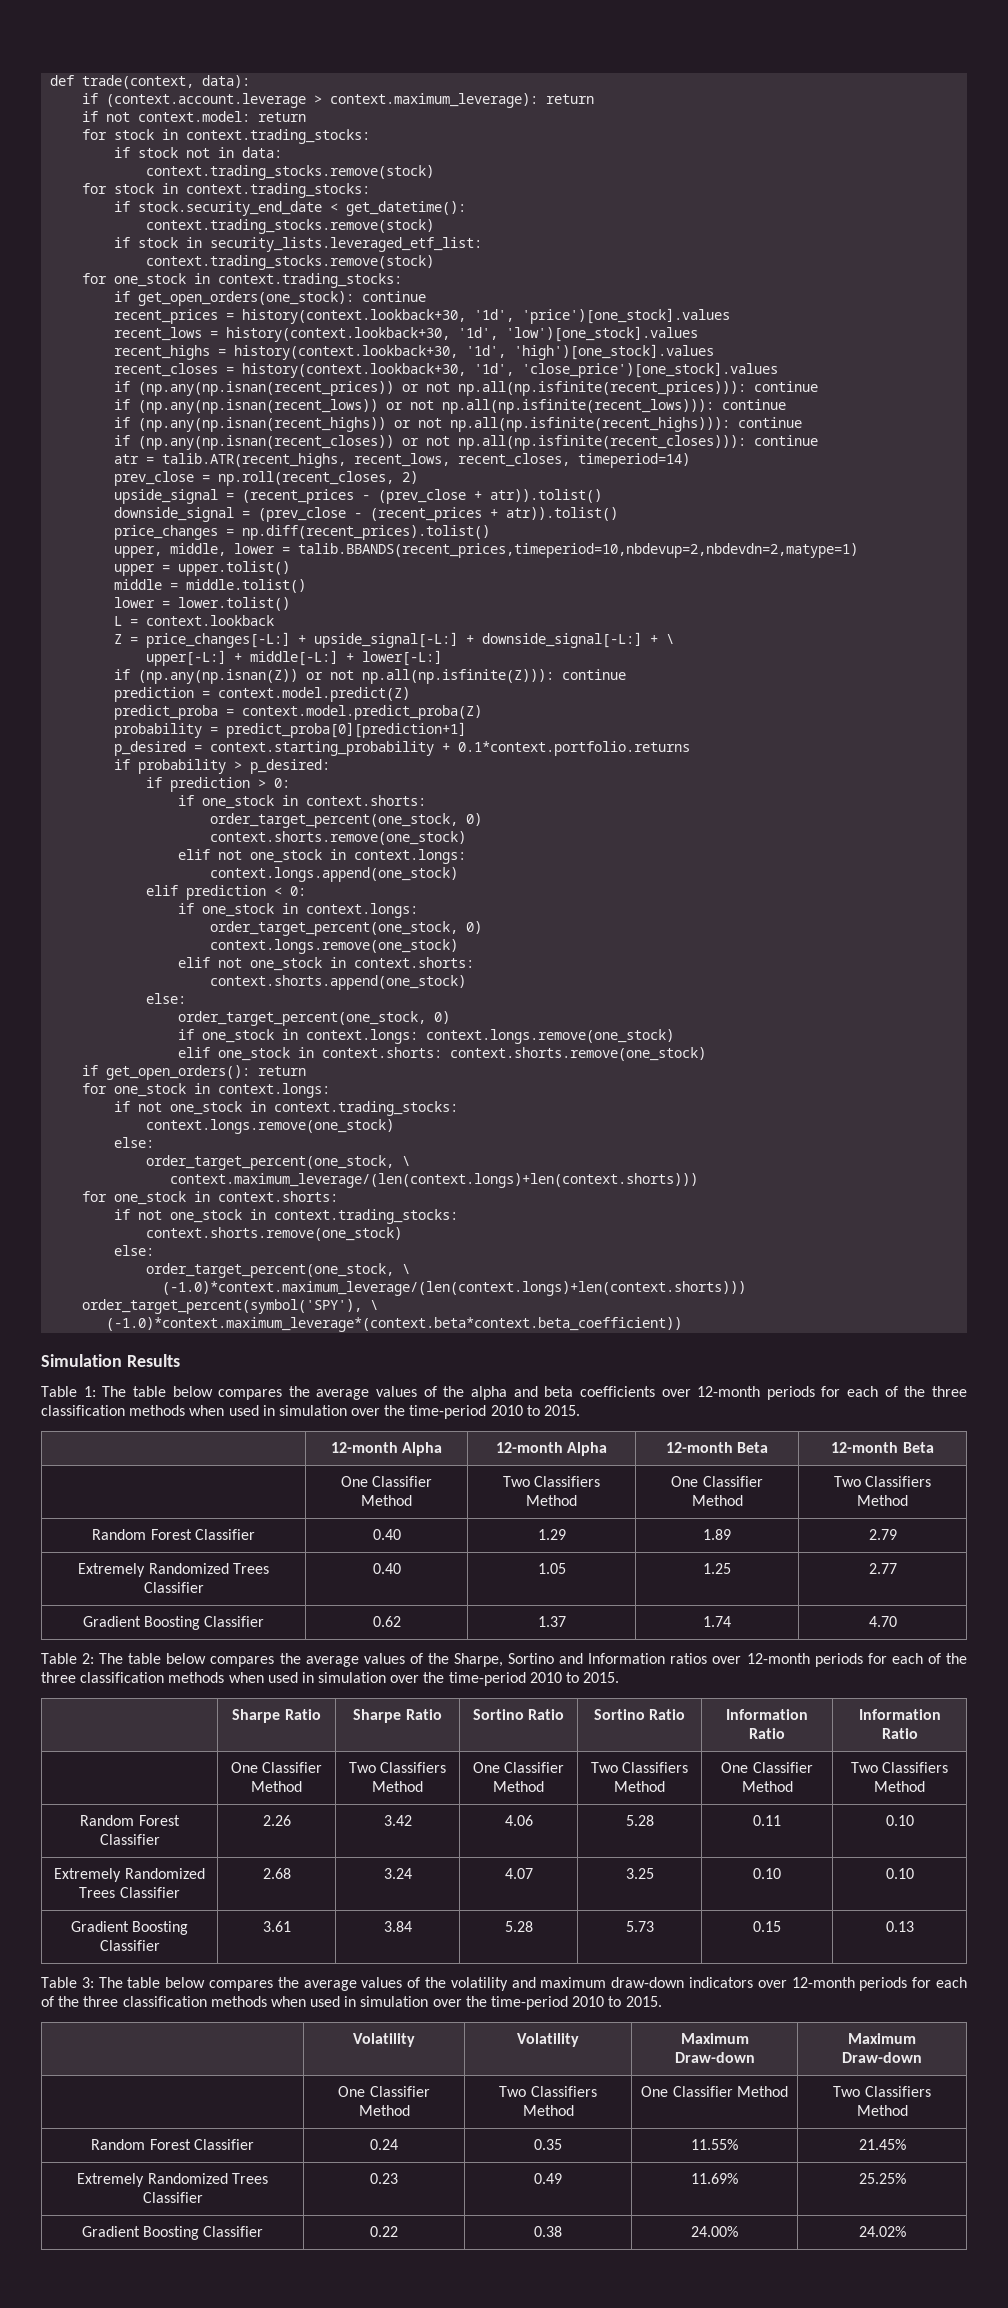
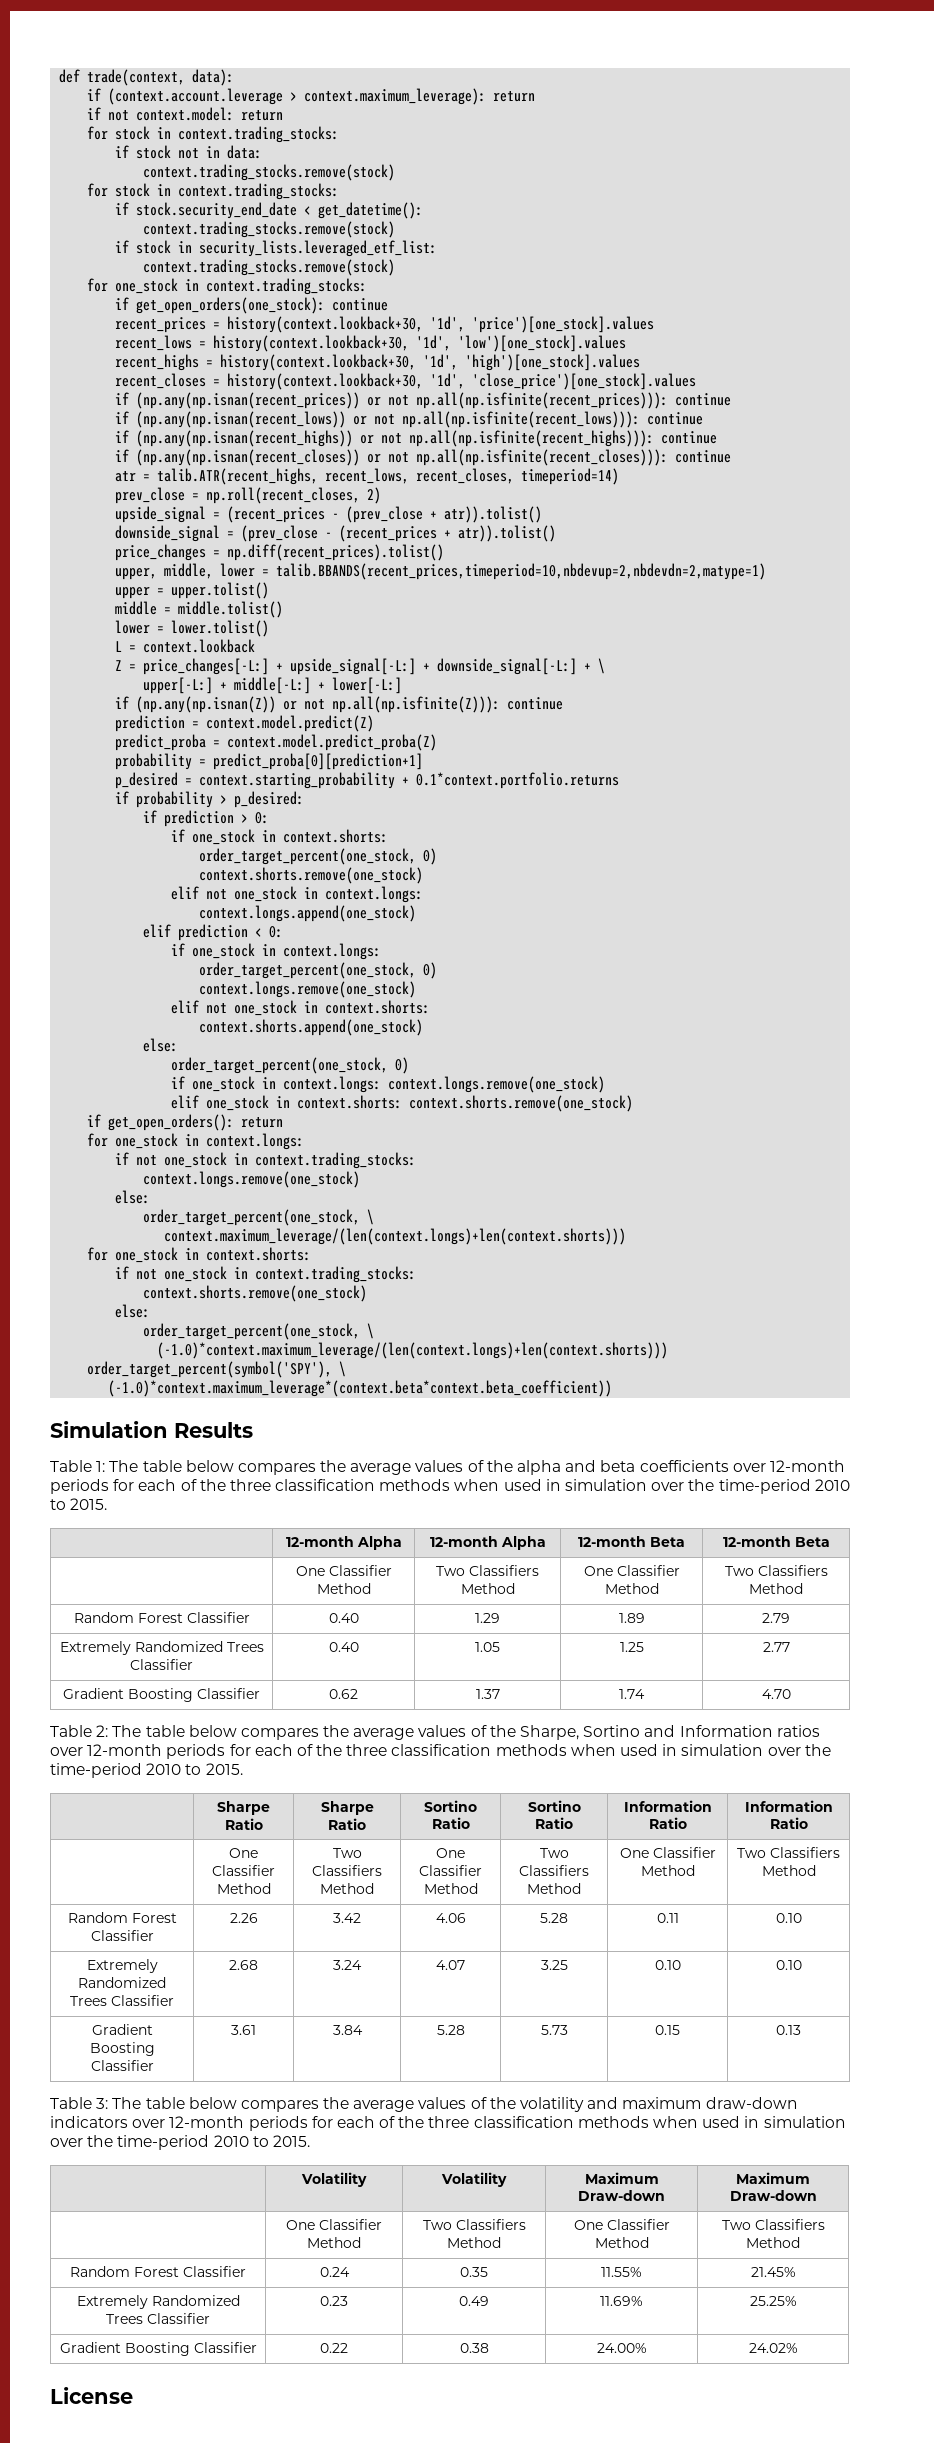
+ License

